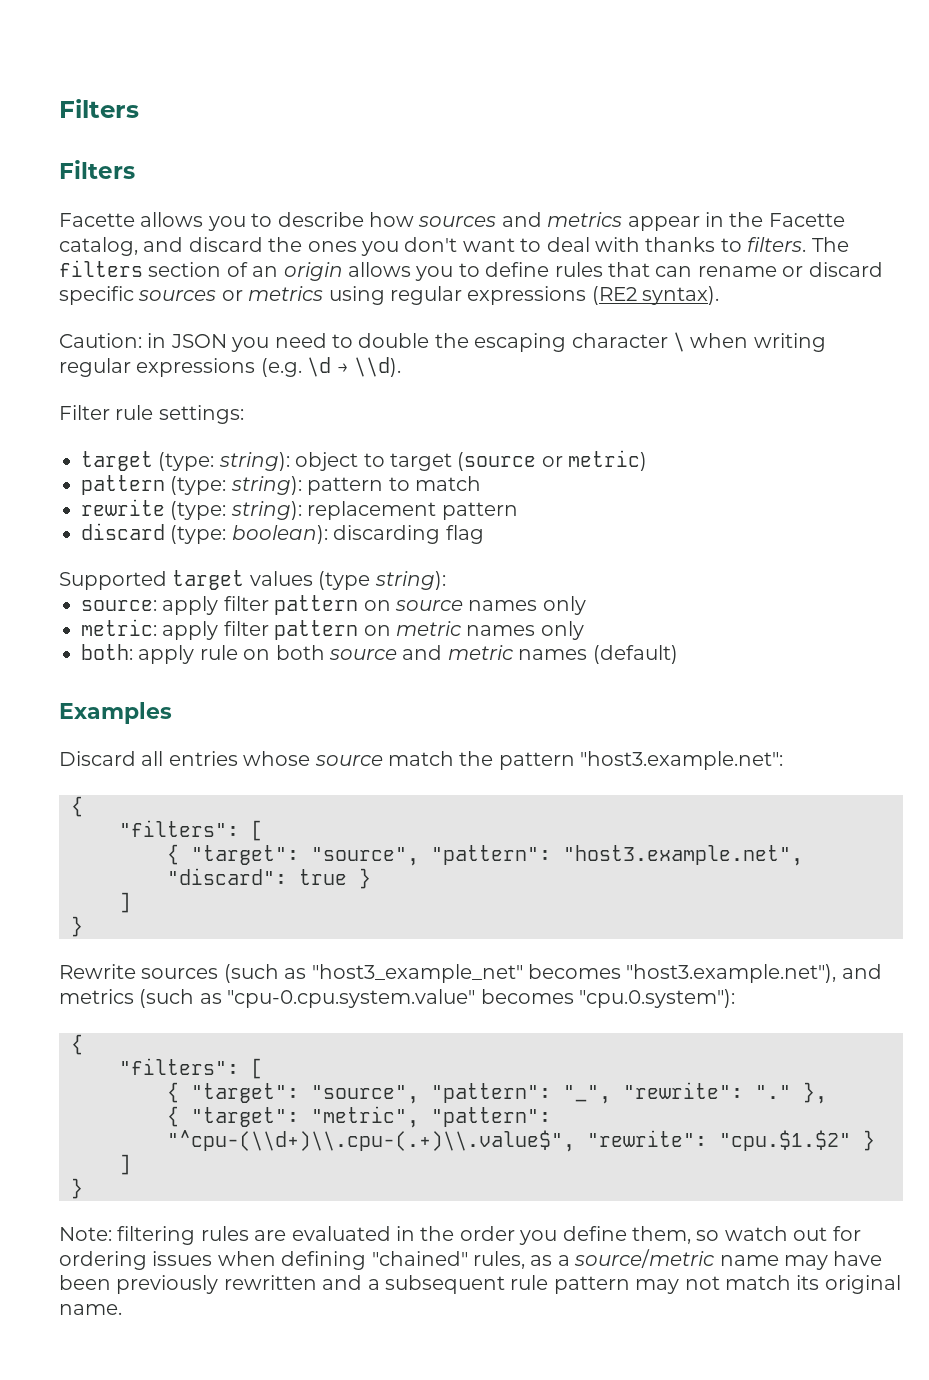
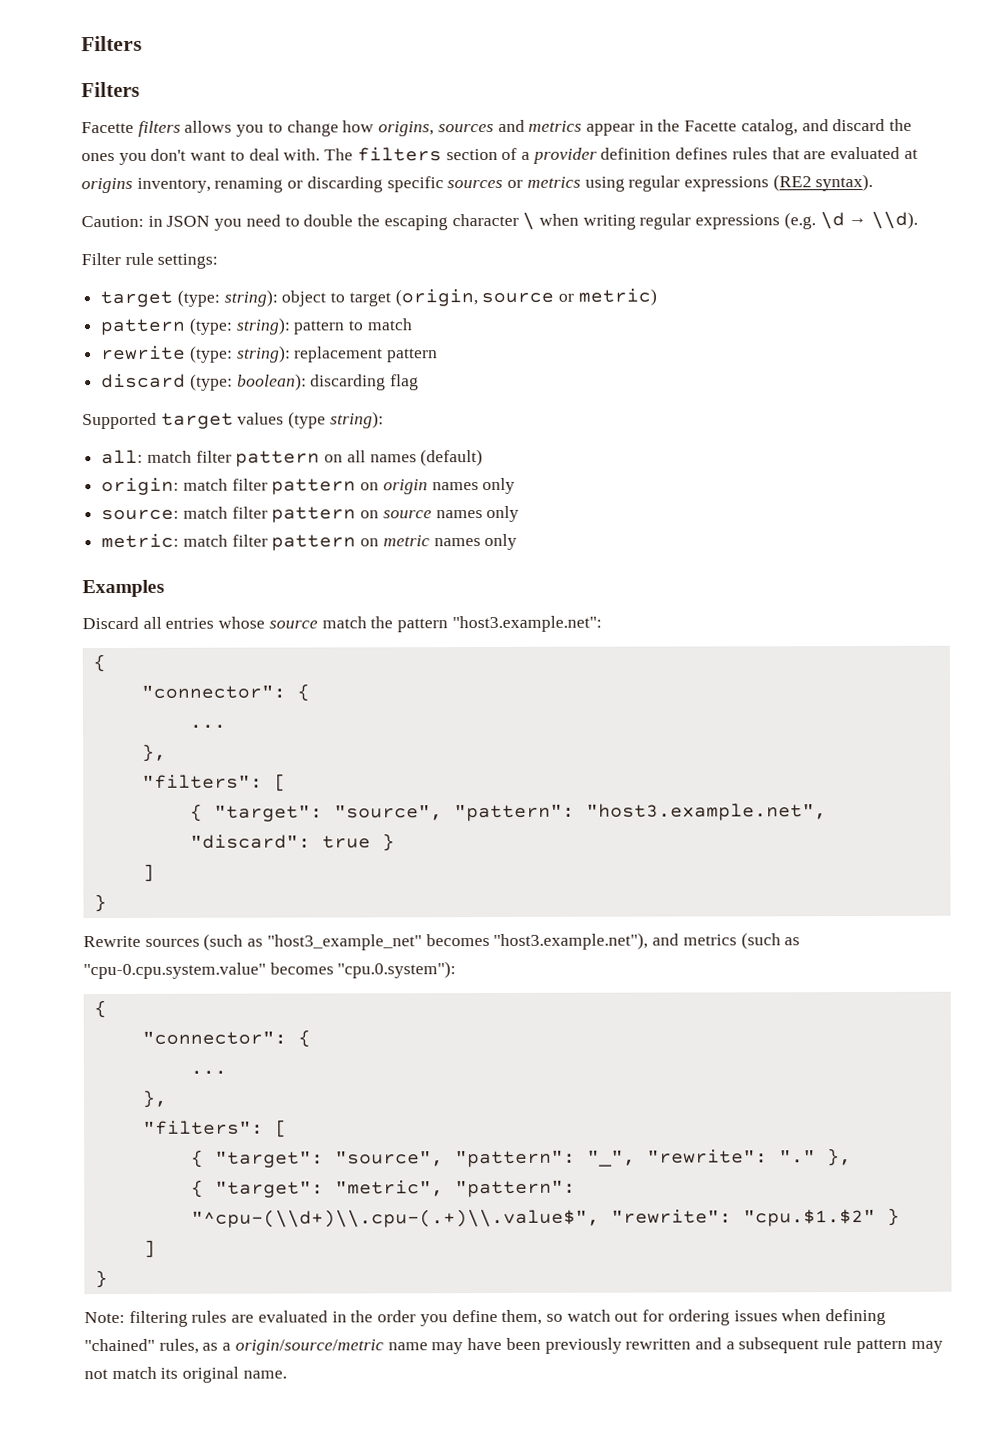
- Facette allows you to describe how sources and metrics appear in the Facette catalog, and discard the ones you don't want to deal with thanks to filters. The filters section of an origin allows you to define rules that can rename or discard specific sources or metrics using regular expressions (RE2 syntax).
+ Facette filters allows you to change how origins, sources and metrics appear in the Facette catalog, and discard the ones you don't want to deal with. The filters section of a provider definition defines rules that are evaluated at origins inventory, renaming or discarding specific sources or metrics using regular expressions (RE2 syntax).
- target (type: string): object to target (source or metric)
+ target (type: string): object to target (origin, source or metric)
+ all: match filter pattern on all names (default)
+ origin: match filter pattern on origin names only
- source: apply filter pattern on source names only
+ source: match filter pattern on source names only
- metric: apply filter pattern on metric names only
+ metric: match filter pattern on metric names only
- both: apply rule on both source and metric names (default)
  Discard all entries whose source match the pattern "host3.example.net":
  {
+ "connector": {
+ ...
+ },
  Rewrite sources (such as "host3_example_net" becomes "host3.example.net"), and metrics (such as "cpu-0.cpu.system.value" becomes "cpu.0.system"):
  {
+ "connector": {
+ ...
+ },
- Note: filtering rules are evaluated in the order you define them, so watch out for ordering issues when defining "chained" rules, as a source/metric name may have been previously rewritten and a subsequent rule pattern may not match its original name.
+ Note: filtering rules are evaluated in the order you define them, so watch out for ordering issues when defining "chained" rules, as a origin/source/metric name may have been previously rewritten and a subsequent rule pattern may not match its original name.

